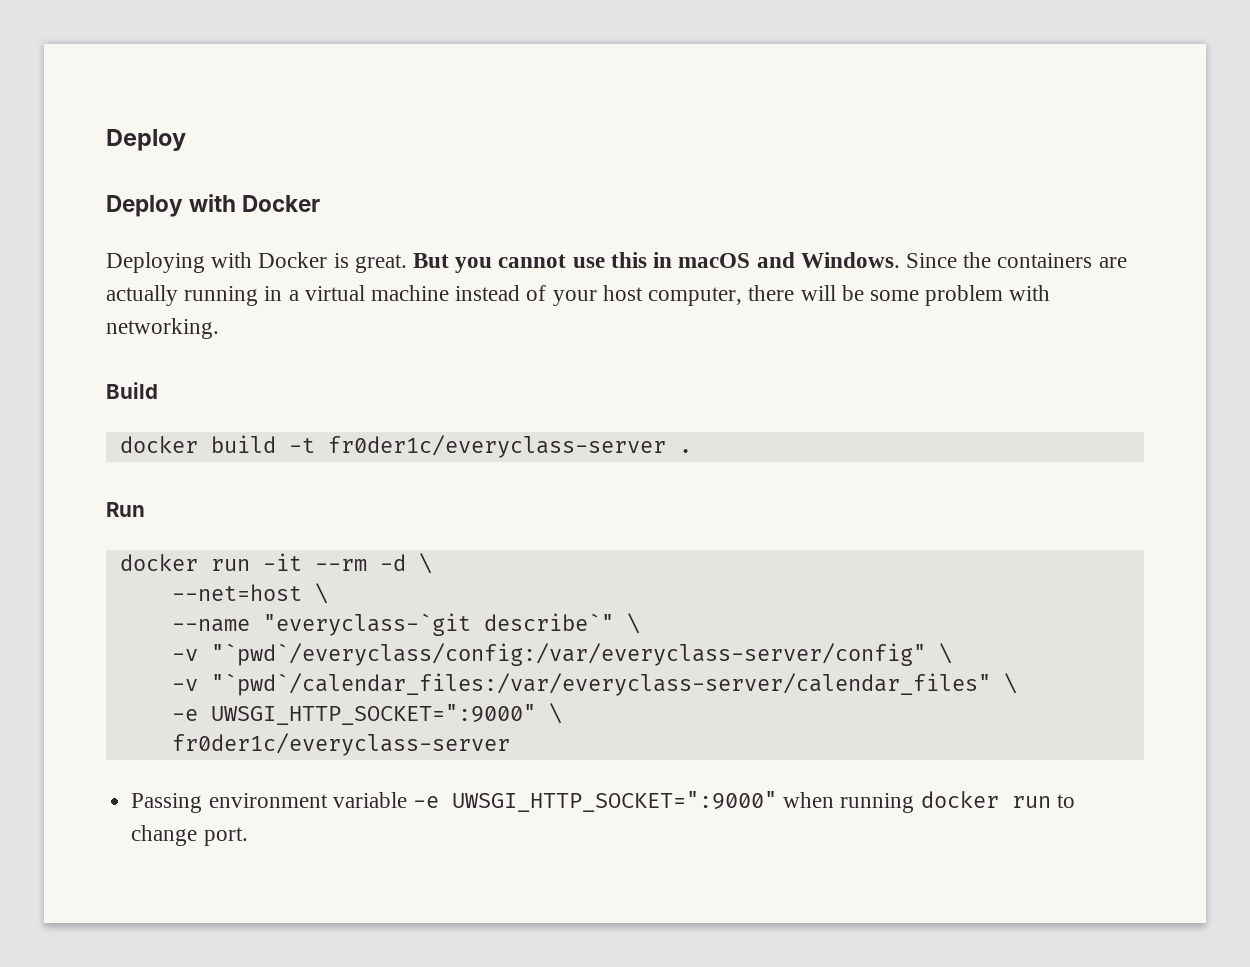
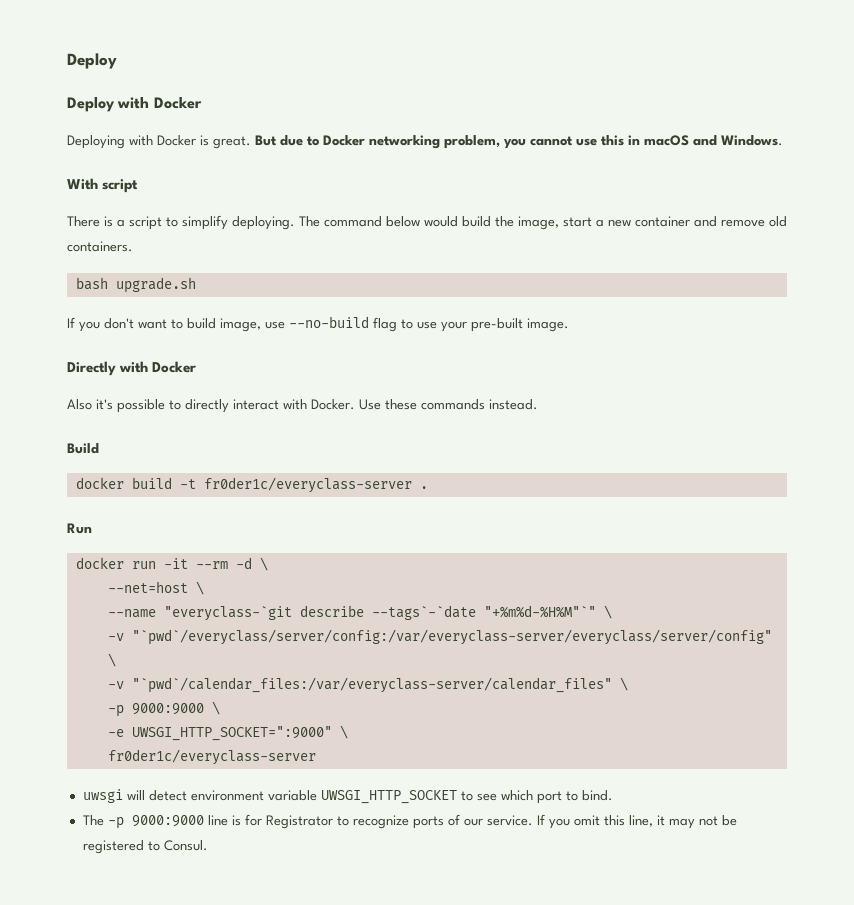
- But you cannot use this in macOS and Windows. Since the containers are actually running in a virtual machine instead of your host computer, there will be some problem with networking.
+ But due to Docker networking problem, you cannot use this in macOS and Windows.
+ With script
+ There is a script to simplify deploying. The command below would build the image, start a new container and remove old containers.
+ bash upgrade.sh
+ If you don't want to build image, use --no-build flag to use your pre-built image.
+ Directly with Docker
+ Also it's possible to directly interact with Docker. Use these commands instead.
- --name "everyclass-`git describe`" \
- -v "`pwd`/everyclass/config:/var/everyclass-server/config" \
+ --name "everyclass-`git describe --tags`-`date "+%m%d-%H%M"`" \
+ -v "`pwd`/everyclass/server/config:/var/everyclass-server/everyclass/server/config" \
+ -p 9000:9000 \
- Passing environment variable -e UWSGI_HTTP_SOCKET=":9000" when running docker run to change port.
+ uwsgi will detect environment variable UWSGI_HTTP_SOCKET to see which port to bind.
+ The -p 9000:9000 line is for Registrator to recognize ports of our service. If you omit this line, it may not be registered to Consul.

